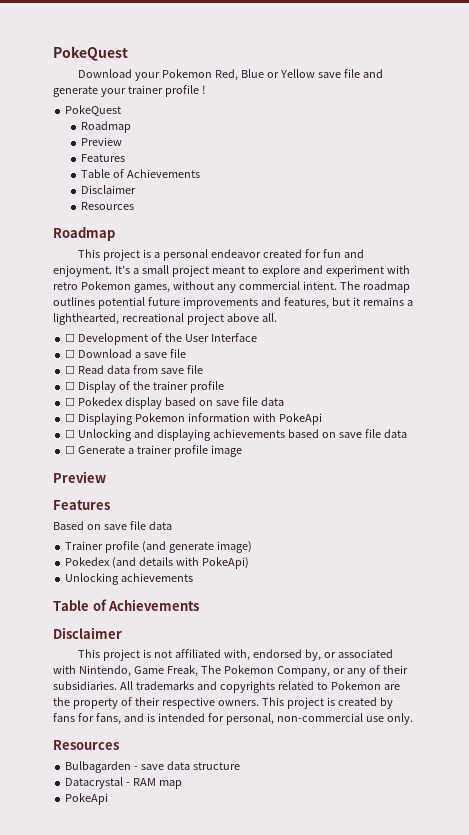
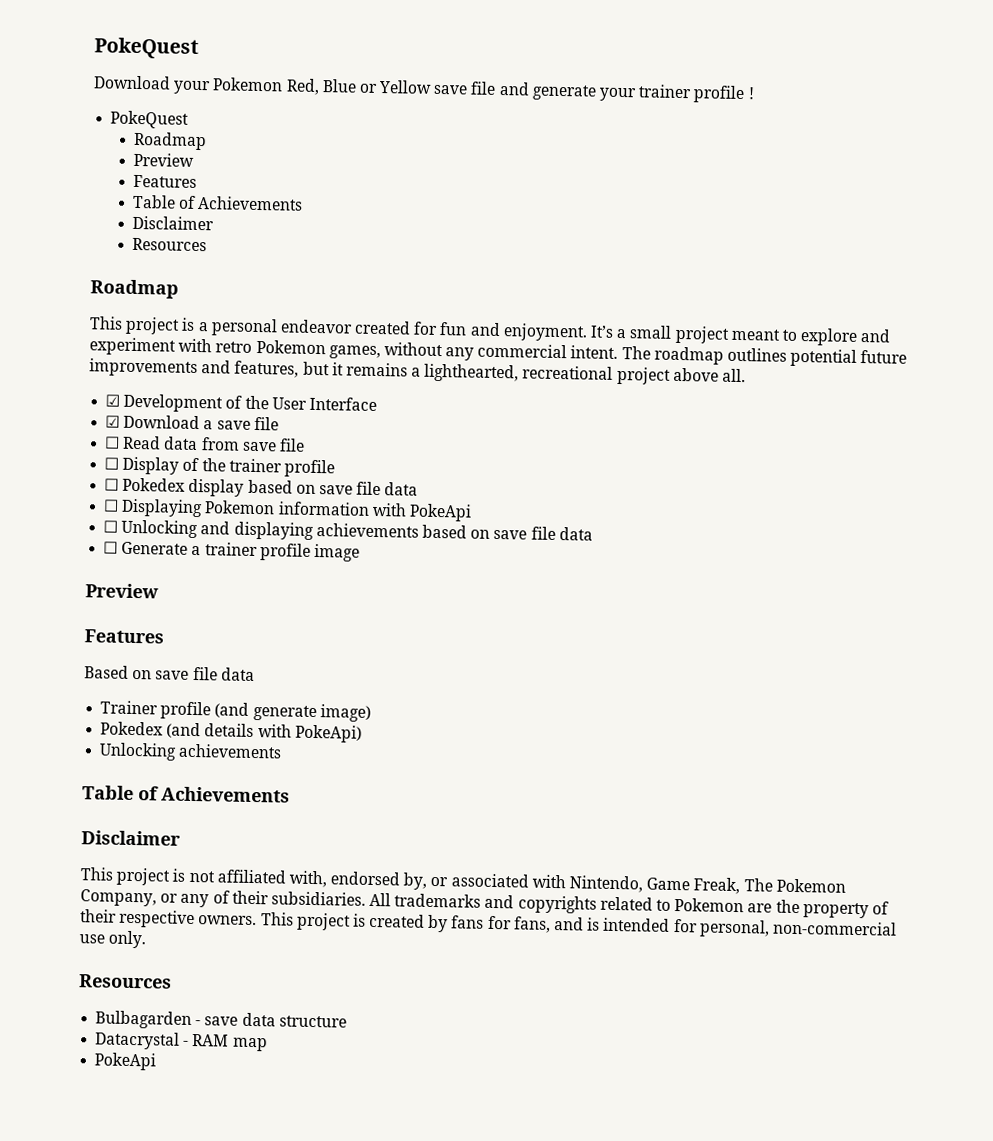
- ☐ Development of the User Interface
+ ☑ Development of the User Interface
- ☐ Download a save file
+ ☑ Download a save file

